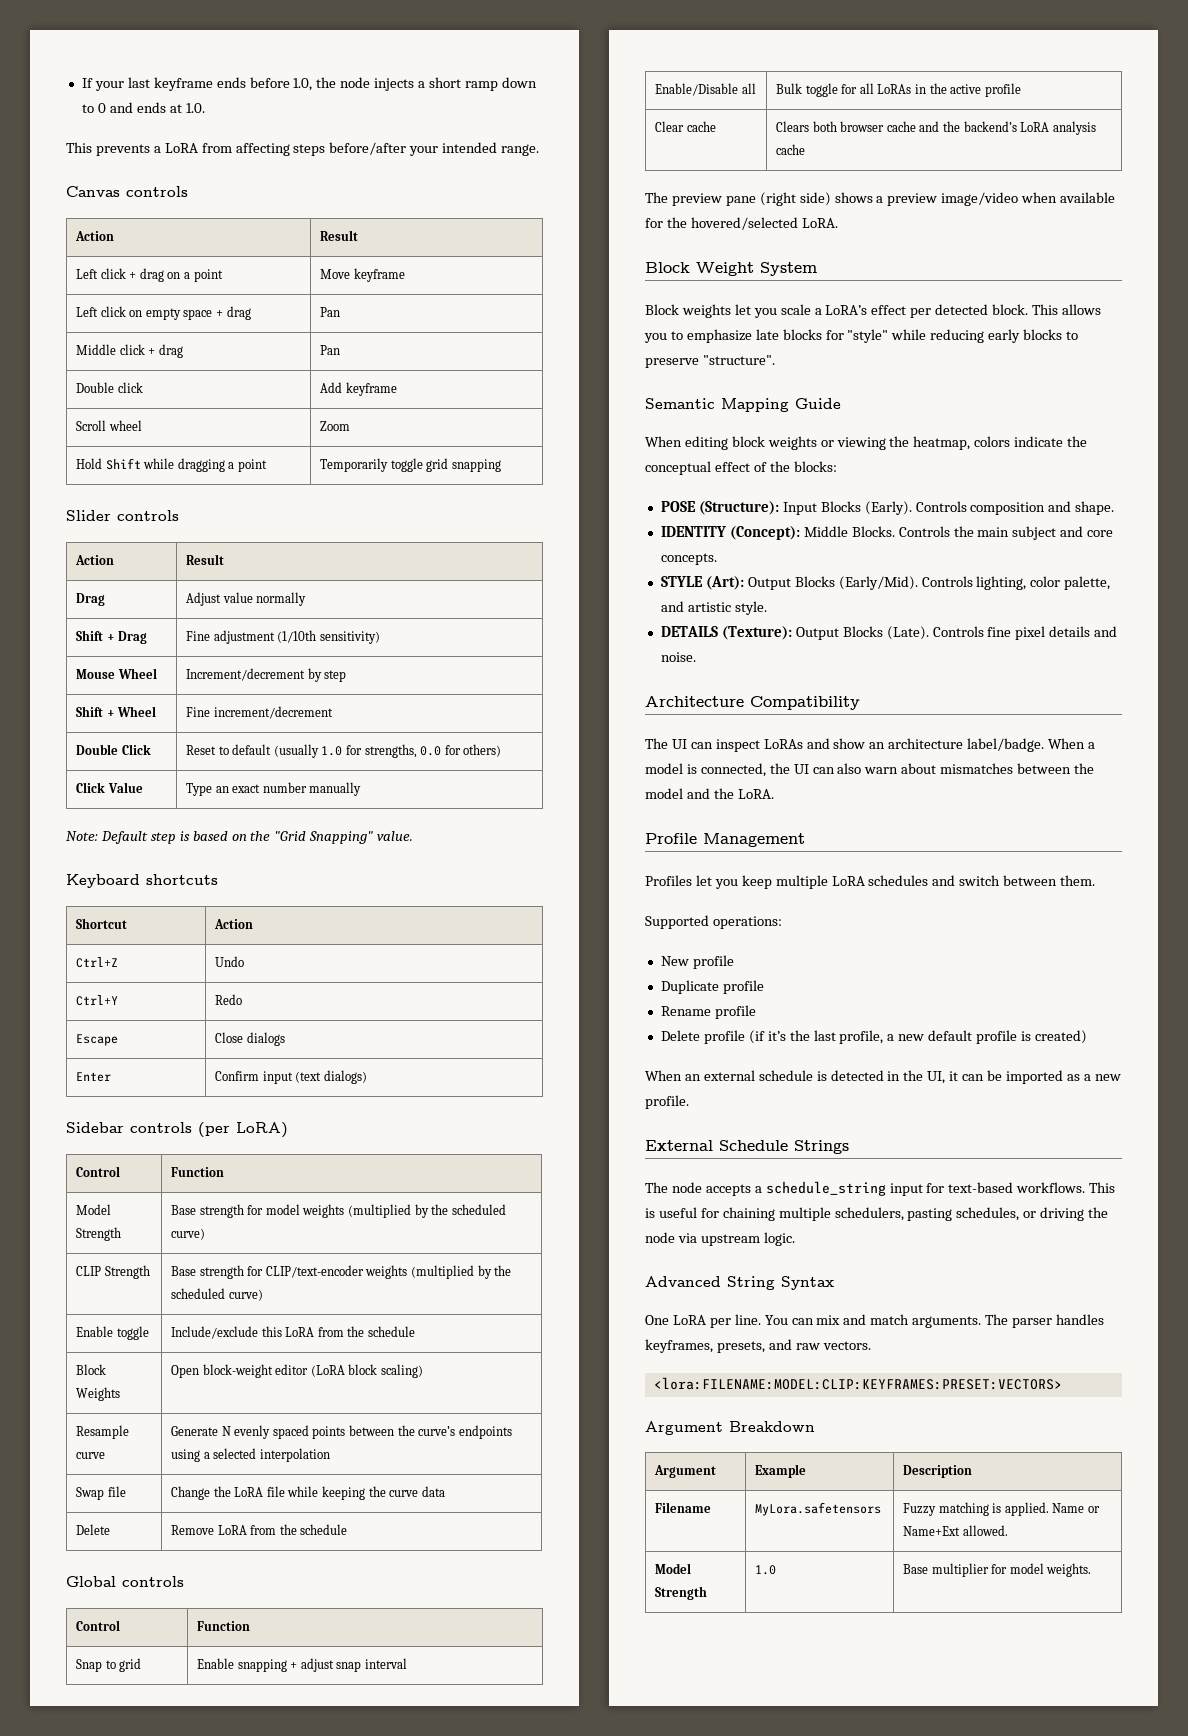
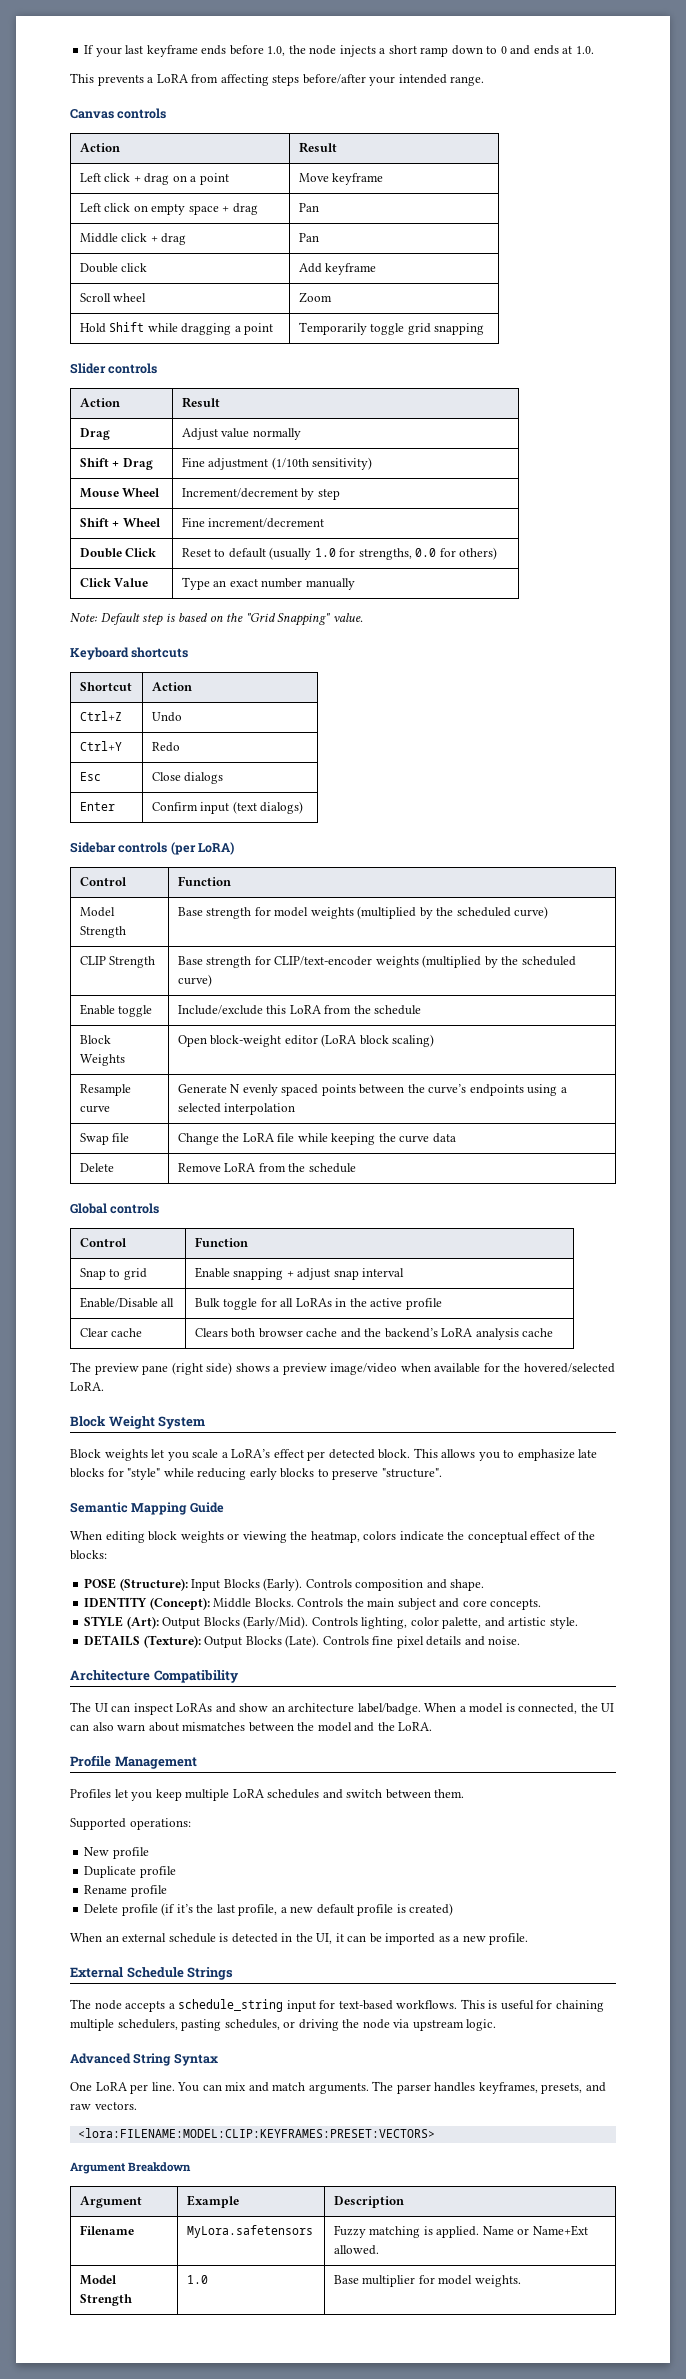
- Escape | Close dialogs
+ Esc | Close dialogs

